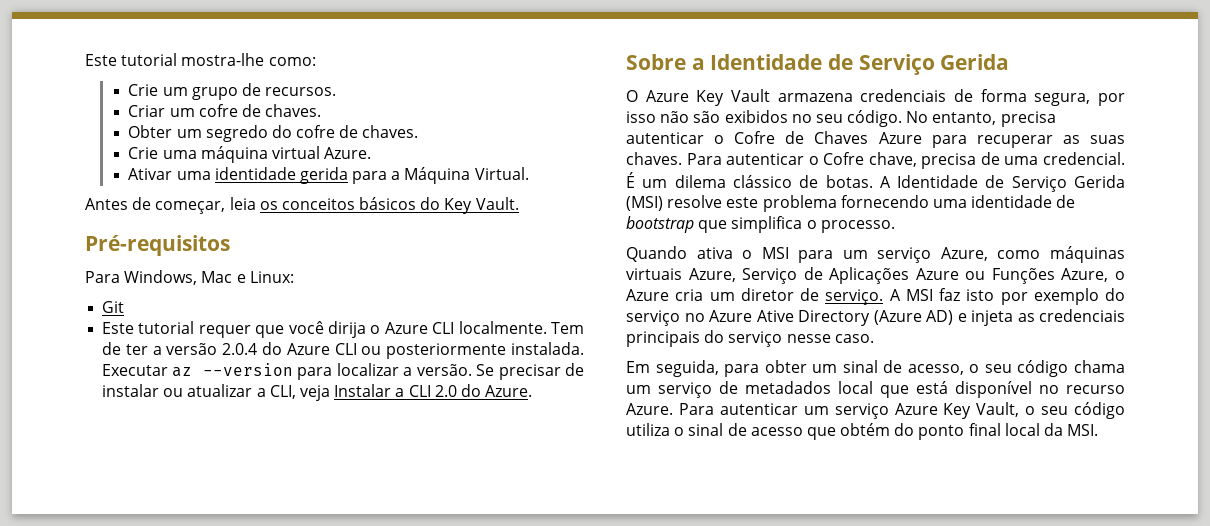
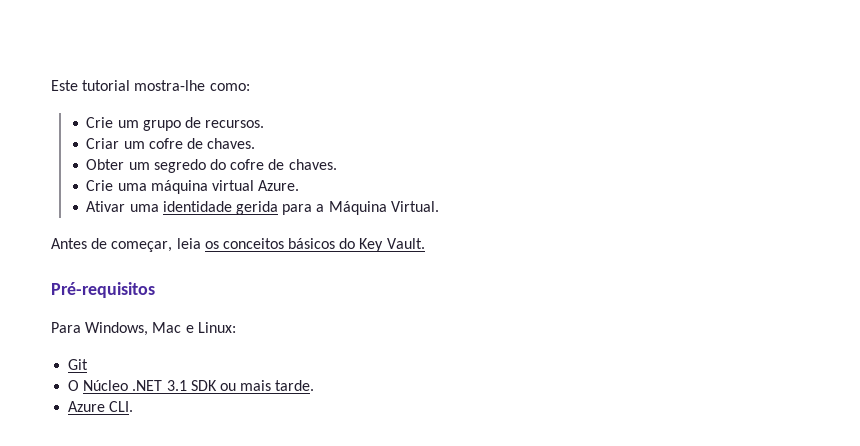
- Este tutorial requer que você dirija o Azure CLI localmente. Tem de ter a versão 2.0.4 do Azure CLI ou posteriormente instalada. Executar az --version para localizar a versão. Se precisar de instalar ou atualizar a CLI, veja Instalar a CLI 2.0 do Azure.
- Sobre a Identidade de Serviço Gerida
- O Azure Key Vault armazena credenciais de forma segura, por isso não são exibidos no seu código. No entanto, precisa autenticar o Cofre de Chaves Azure para recuperar as suas chaves. Para autenticar o Cofre chave, precisa de uma credencial. É um dilema clássico de botas. A Identidade de Serviço Gerida (MSI) resolve este problema fornecendo uma identidade de bootstrap que simplifica o processo.
- Quando ativa o MSI para um serviço Azure, como máquinas virtuais Azure, Serviço de Aplicações Azure ou Funções Azure, o Azure cria um diretor de serviço. A MSI faz isto por exemplo do serviço no Azure Ative Directory (Azure AD) e injeta as credenciais principais do serviço nesse caso.
- Em seguida, para obter um sinal de acesso, o seu código chama um serviço de metadados local que está disponível no recurso Azure. Para autenticar um serviço Azure Key Vault, o seu código utiliza o sinal de acesso que obtém do ponto final local da MSI.
+ O Núcleo .NET 3.1 SDK ou mais tarde.
+ Azure CLI.

